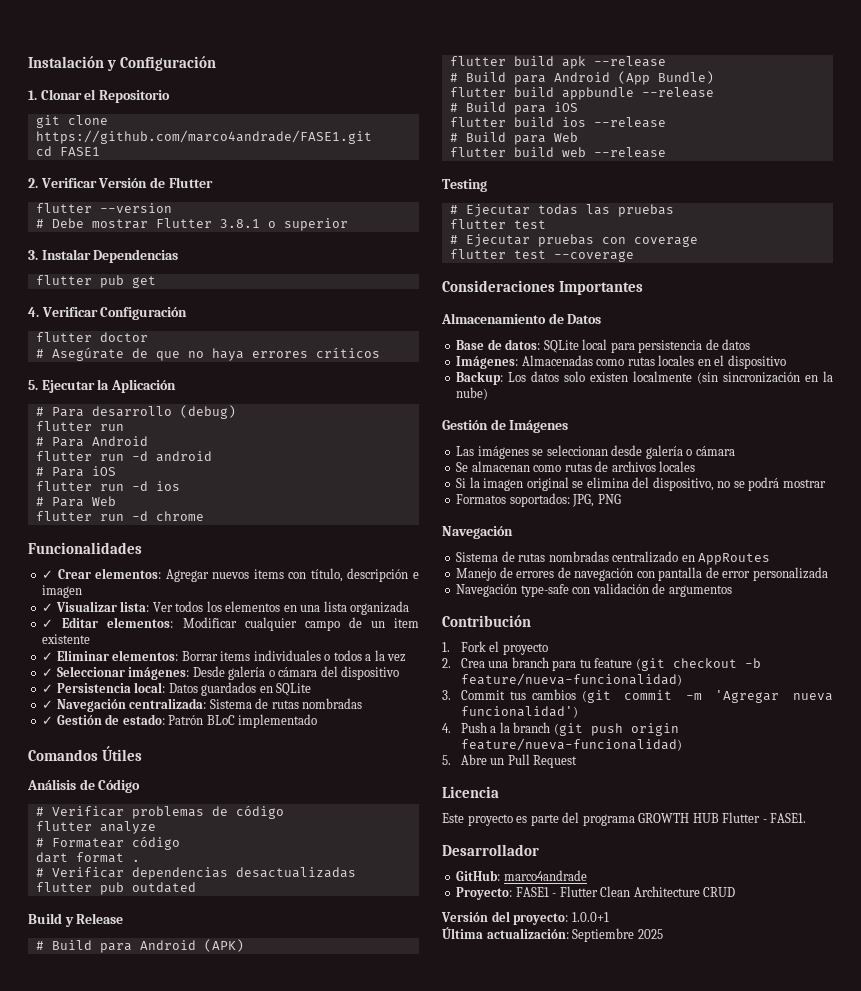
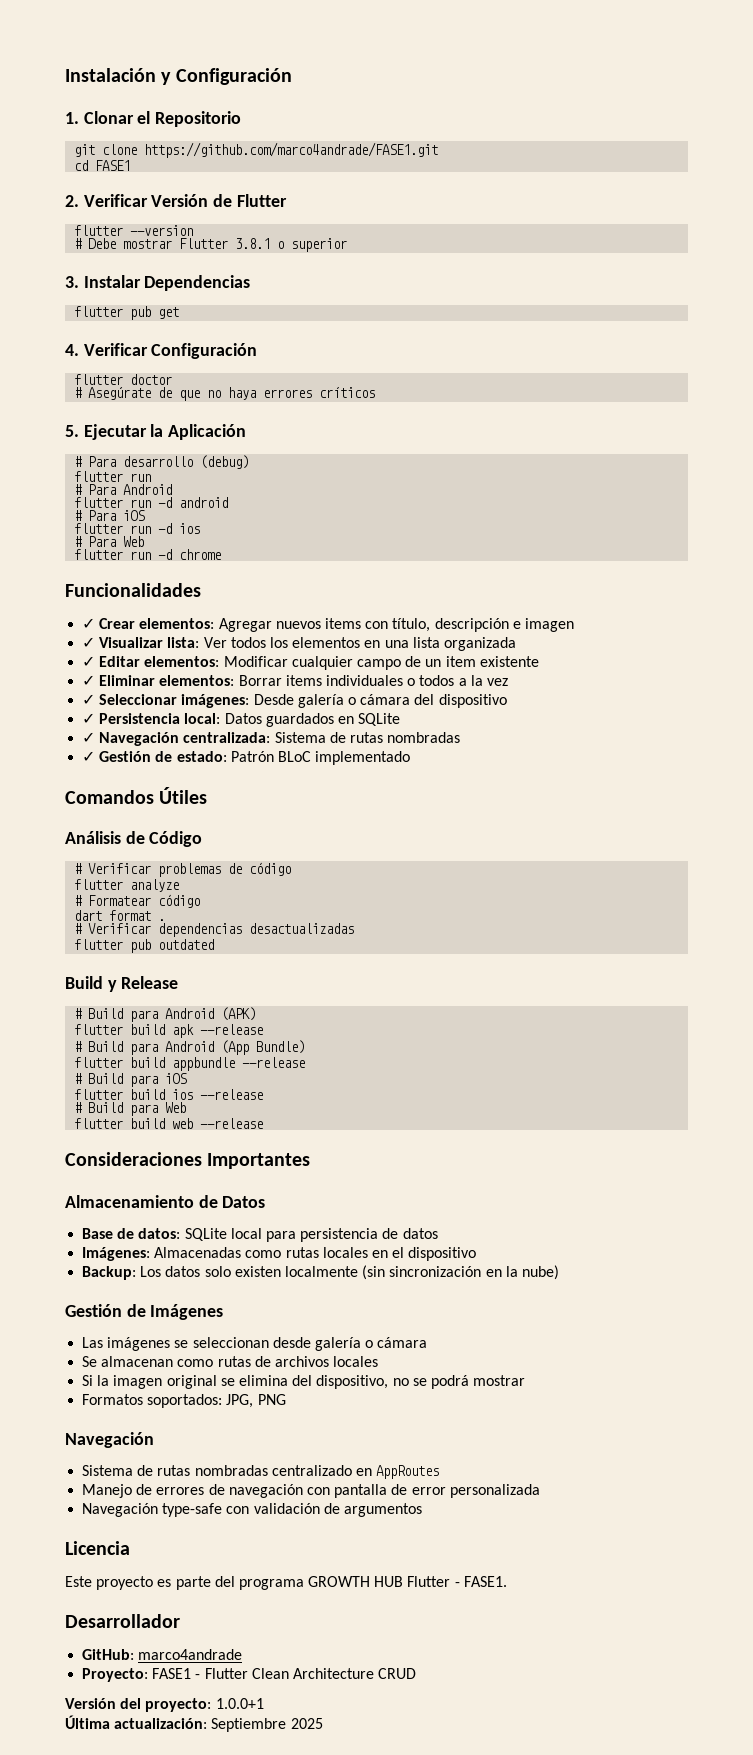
- Testing
- # Ejecutar todas las pruebas
- flutter test
- # Ejecutar pruebas con coverage
- flutter test --coverage
- Contribución
- 1. Fork el proyecto
- 2. Crea una branch para tu feature (git checkout -b feature/nueva-funcionalidad)
- 3. Commit tus cambios (git commit -m 'Agregar nueva funcionalidad')
- 4. Push a la branch (git push origin feature/nueva-funcionalidad)
- 5. Abre un Pull Request

